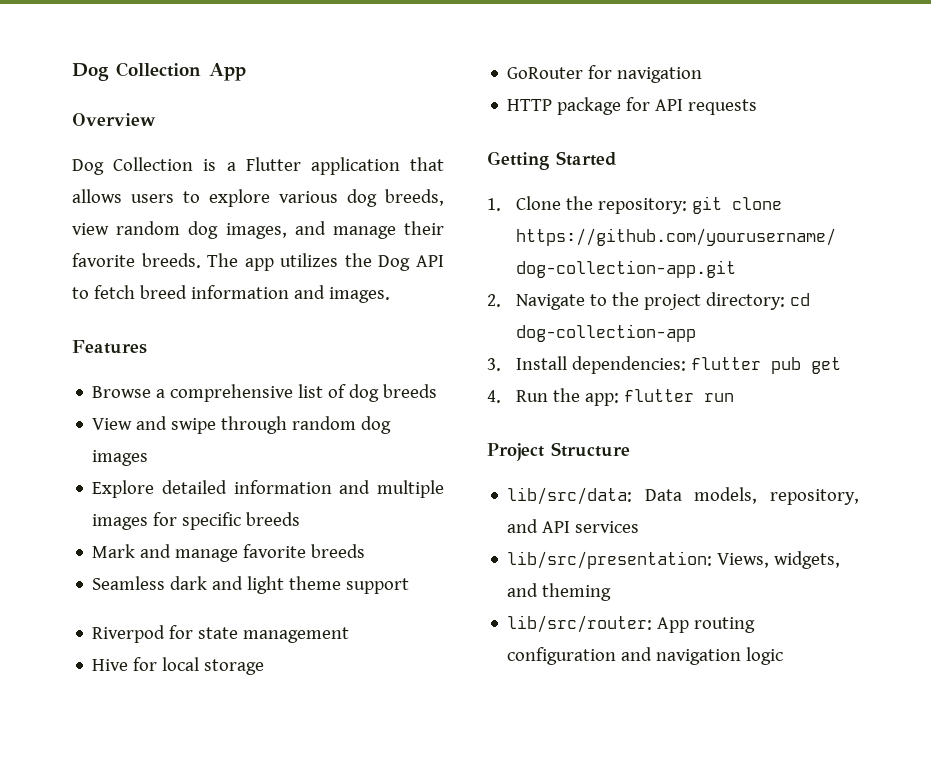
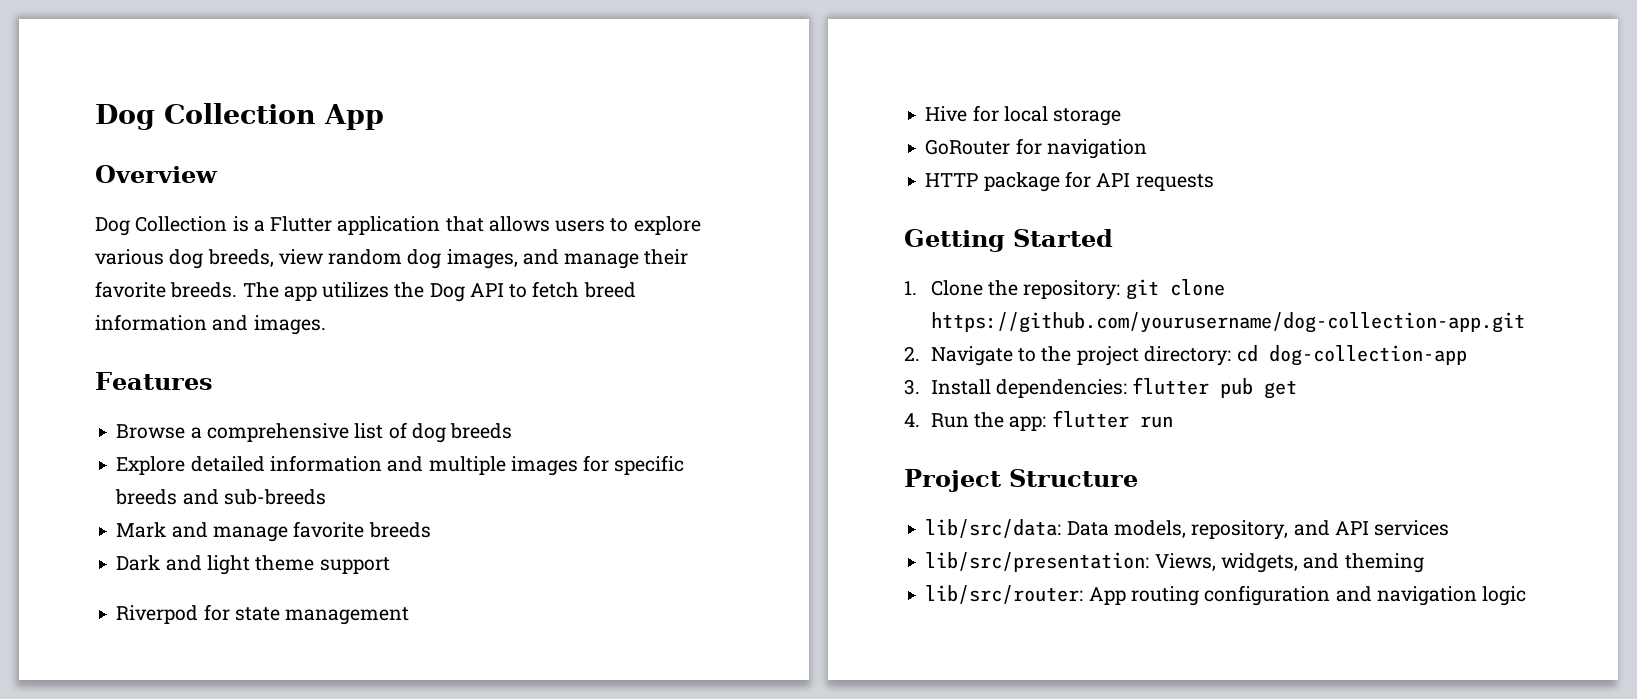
- View and swipe through random dog images
- Explore detailed information and multiple images for specific breeds
+ Explore detailed information and multiple images for specific breeds and sub-breeds
- Seamless dark and light theme support
+ Dark and light theme support

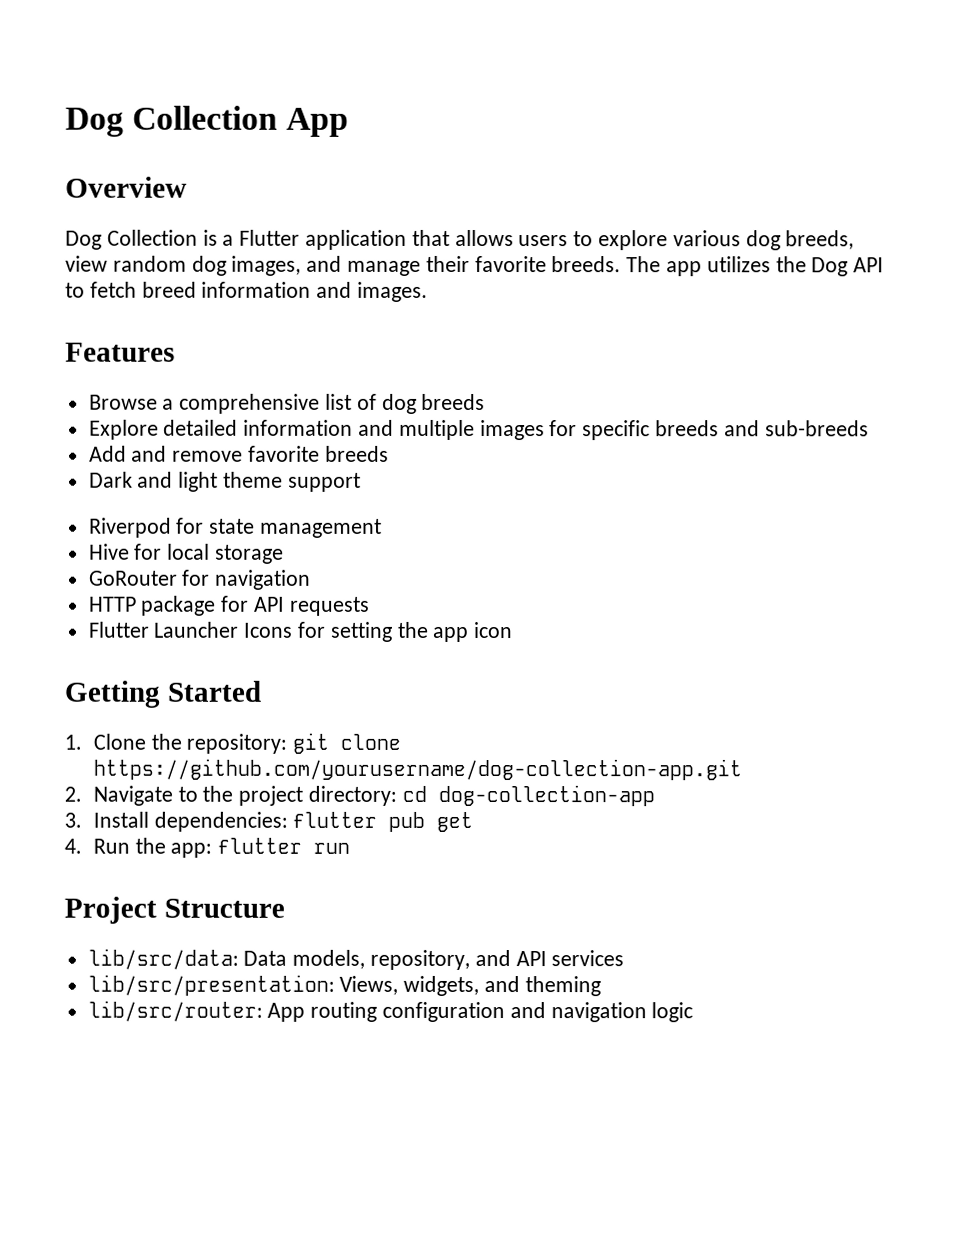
- Mark and manage favorite breeds
+ Add and remove favorite breeds
+ Flutter Launcher Icons for setting the app icon

